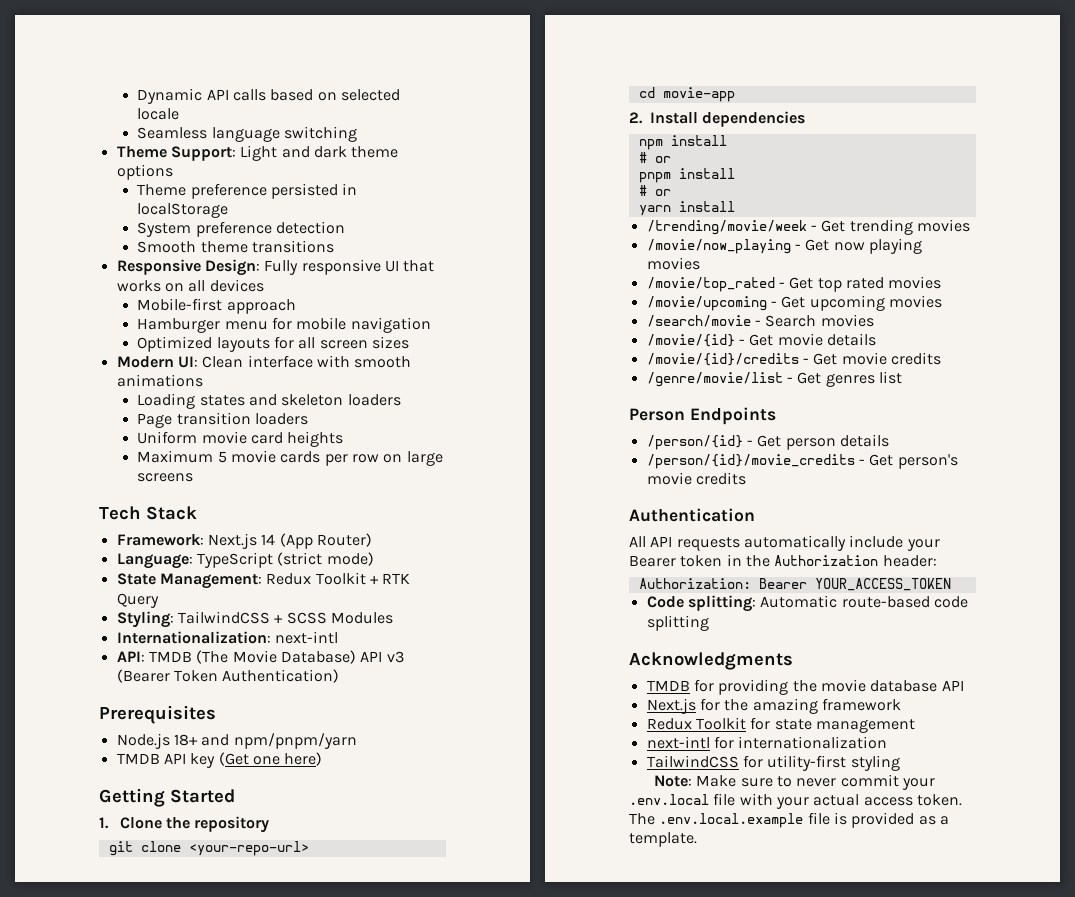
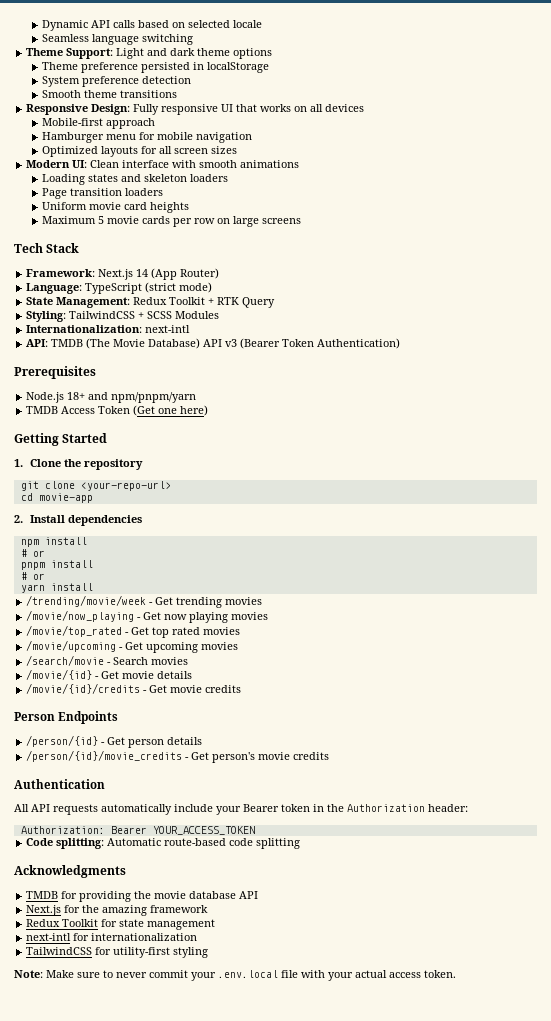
- TMDB API key (Get one here)
+ TMDB Access Token (Get one here)
- /genre/movie/list - Get genres list
- The .env.local.example file is provided as a template.

